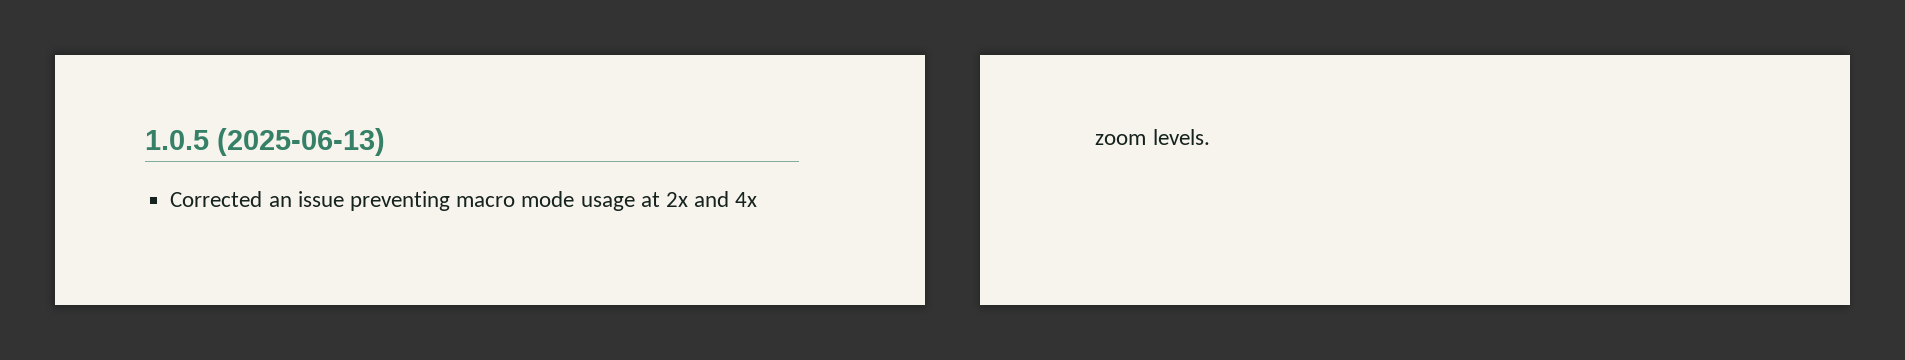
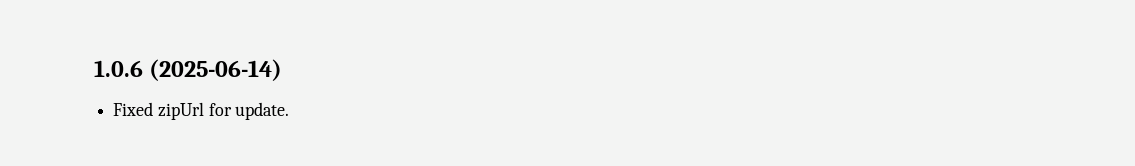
- 1.0.5 (2025-06-13)
- Corrected an issue preventing macro mode usage at 2x and 4x zoom levels.
+ 1.0.6 (2025-06-14)
+ Fixed zipUrl for update.

